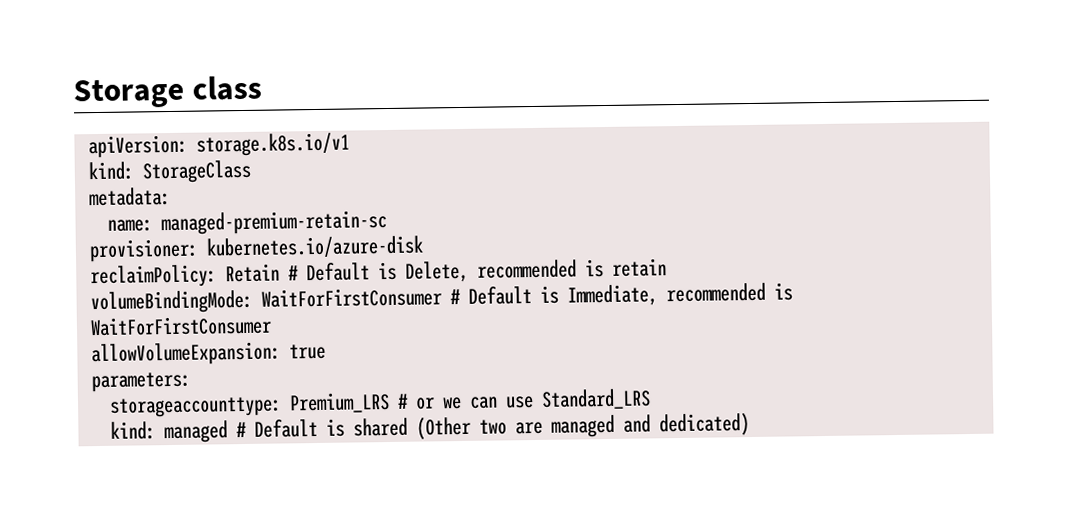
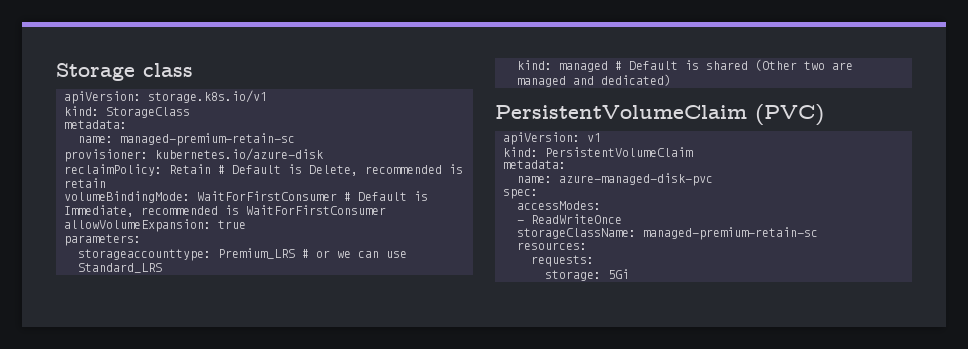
+ PersistentVolumeClaim (PVC)
+ apiVersion: v1
+ kind: PersistentVolumeClaim
+ metadata:
+ name: azure-managed-disk-pvc
+ spec:
+ accessModes:
+ - ReadWriteOnce
+ storageClassName: managed-premium-retain-sc
+ resources:
+ requests:
+ storage: 5Gi

